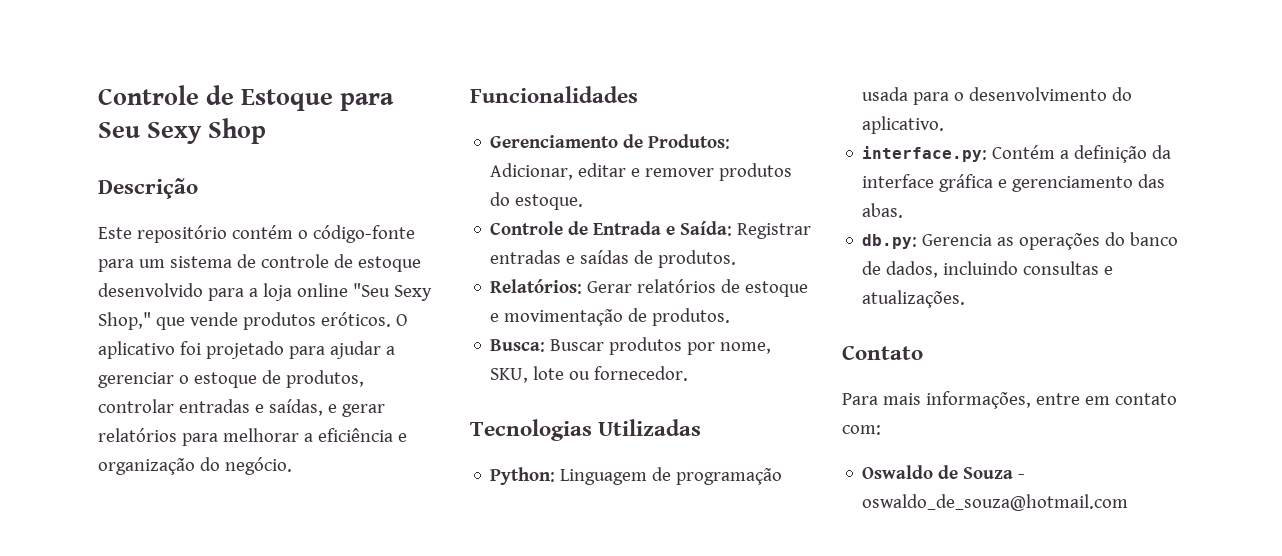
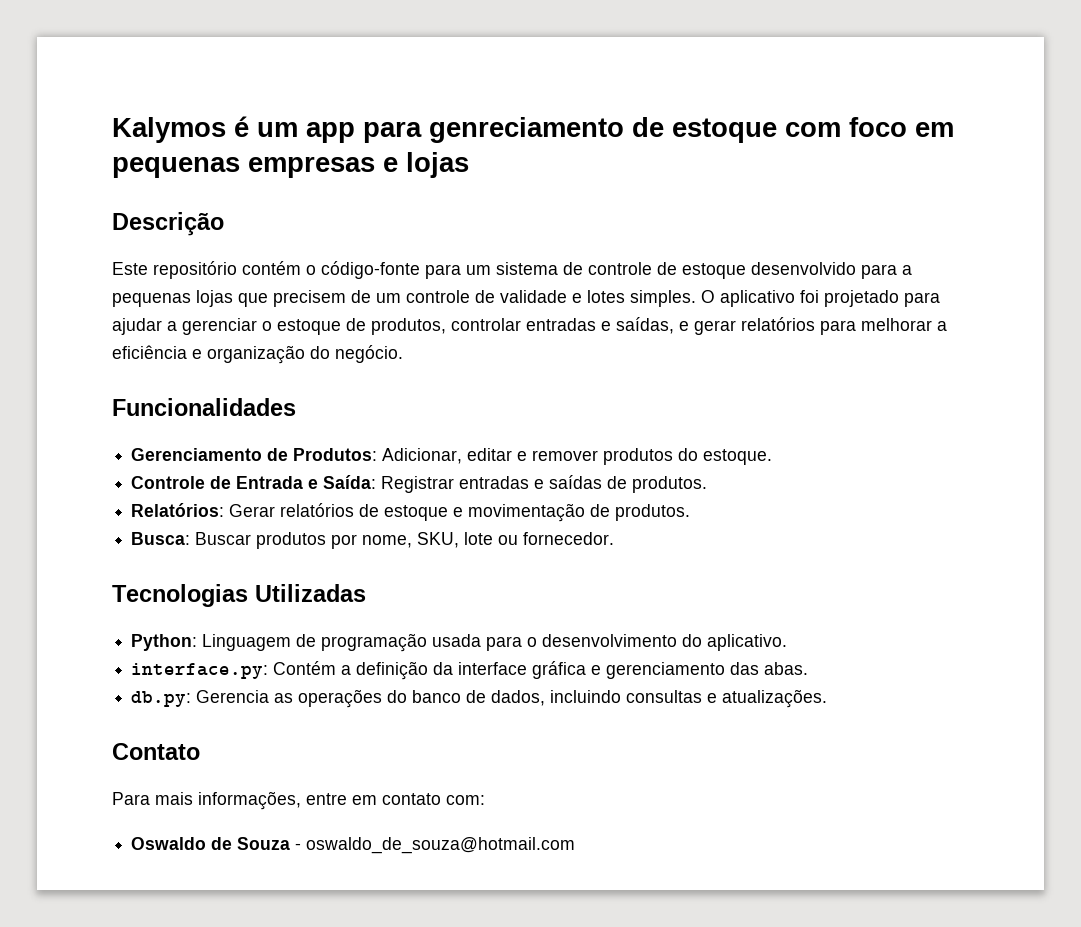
- Controle de Estoque para Seu Sexy Shop
+ Kalymos é um app para genreciamento de estoque com foco em pequenas empresas e lojas
- Este repositório contém o código-fonte para um sistema de controle de estoque desenvolvido para a loja online "Seu Sexy Shop," que vende produtos eróticos.
+ Este repositório contém o código-fonte para um sistema de controle de estoque desenvolvido para a pequenas lojas que precisem de um controle de validade e lotes simples.

